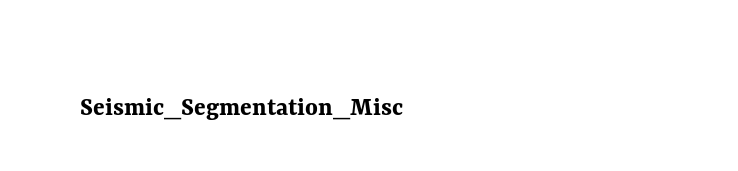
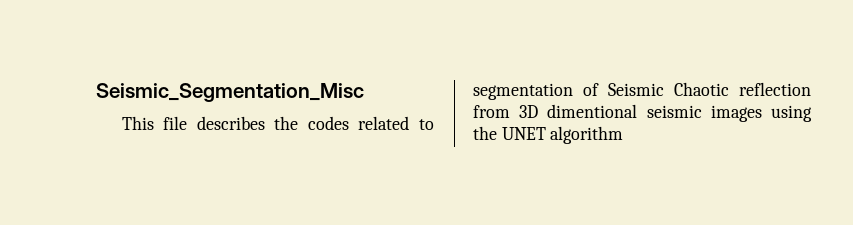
+ This file describes the codes related to segmentation of Seismic Chaotic reflection from 3D dimentional seismic images using the UNET algorithm

